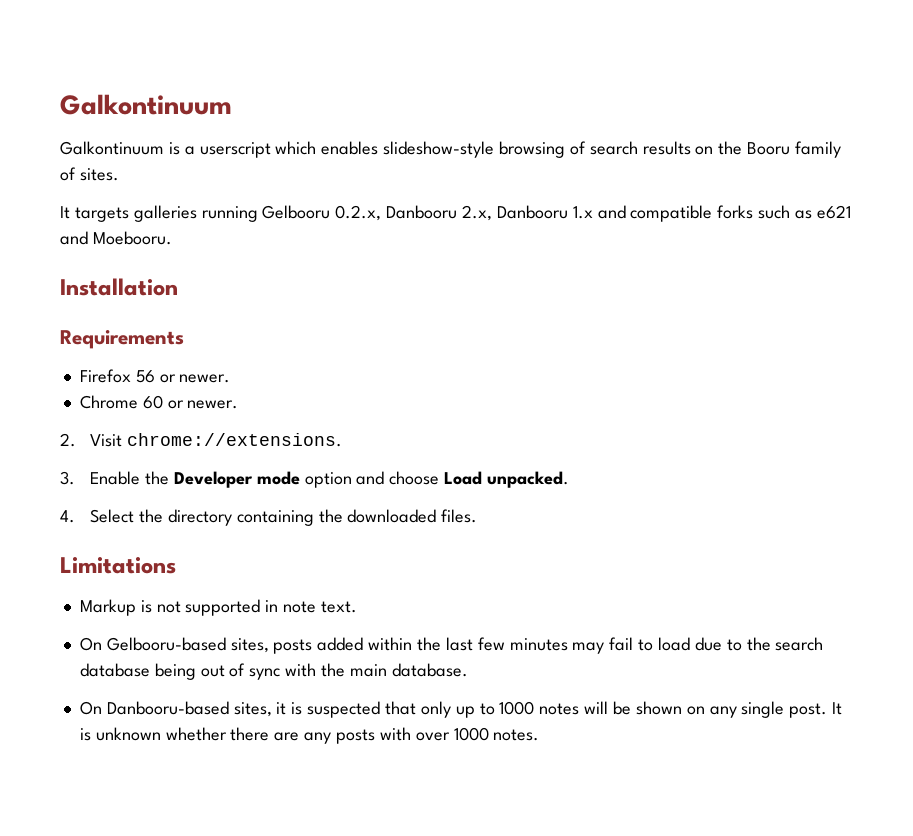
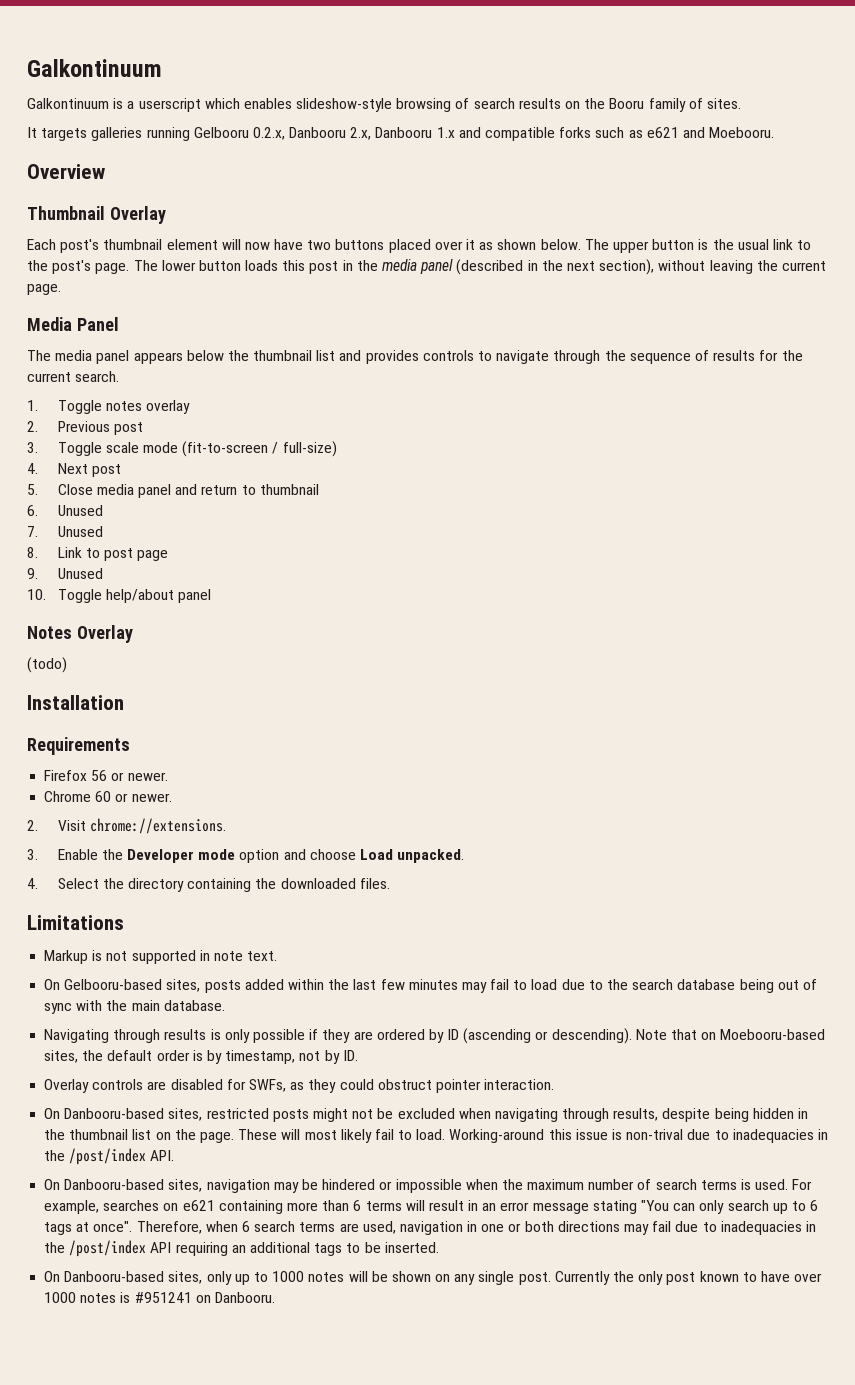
+ Overview
+ Thumbnail Overlay
+ Each post's thumbnail element will now have two buttons placed over it as shown below. The upper button is the usual link to the post's page. The lower button loads this post in the media panel (described in the next section), without leaving the current page.
+ Media Panel
+ The media panel appears below the thumbnail list and provides controls to navigate through the sequence of results for the current search.
+ 1. Toggle notes overlay
+ 2. Previous post
+ 3. Toggle scale mode (fit-to-screen / full-size)
+ 4. Next post
+ 5. Close media panel and return to thumbnail
+ 6. Unused
+ 7. Unused
+ 8. Link to post page
+ 9. Unused
+ 10. Toggle help/about panel
+ Notes Overlay
+ (todo)
- On Danbooru-based sites, it is suspected that only up to 1000 notes will be shown on any single post.
+ Navigating through results is only possible if they are ordered by ID (ascending or descending). Note that on Moebooru-based sites, the default order is by timestamp, not by ID.
+ Overlay controls are disabled for SWFs, as they could obstruct pointer interaction.
+ On Danbooru-based sites, restricted posts might not be excluded when navigating through results, despite being hidden in the thumbnail list on the page. These will most likely fail to load. Working-around this issue is non-trival due to inadequacies in the /post/index API.
+ On Danbooru-based sites, navigation may be hindered or impossible when the maximum number of search terms is used. For example, searches on e621 containing more than 6 terms will result in an error message stating "You can only search up to 6 tags at once". Therefore, when 6 search terms are used, navigation in one or both directions may fail due to inadequacies in the /post/index API requiring an additional tags to be inserted.
+ On Danbooru-based sites, only up to 1000 notes will be shown on any single post.
- It is unknown whether there are any posts with over 1000 notes.
+ Currently the only post known to have over 1000 notes is #951241 on Danbooru.

